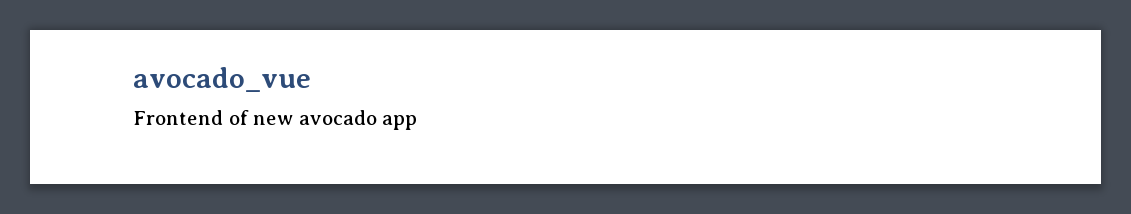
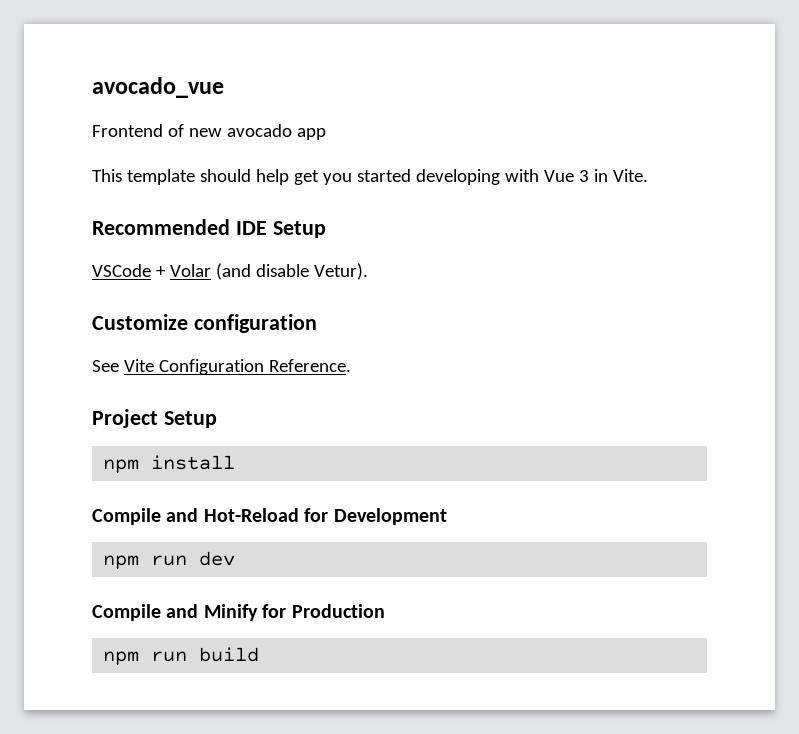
+ This template should help get you started developing with Vue 3 in Vite.
+ Recommended IDE Setup
+ VSCode + Volar (and disable Vetur).
+ Customize configuration
+ See Vite Configuration Reference.
+ Project Setup
+ npm install
+ Compile and Hot-Reload for Development
+ npm run dev
+ Compile and Minify for Production
+ npm run build

